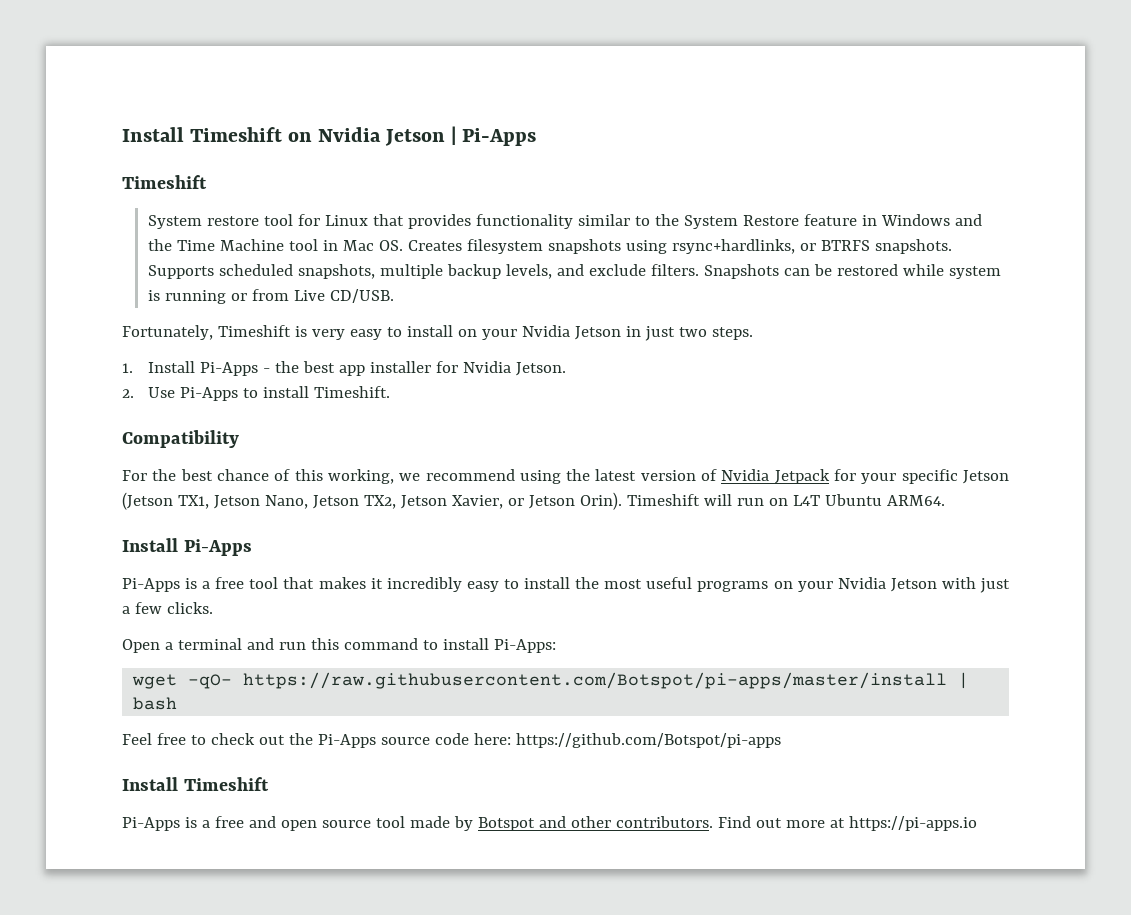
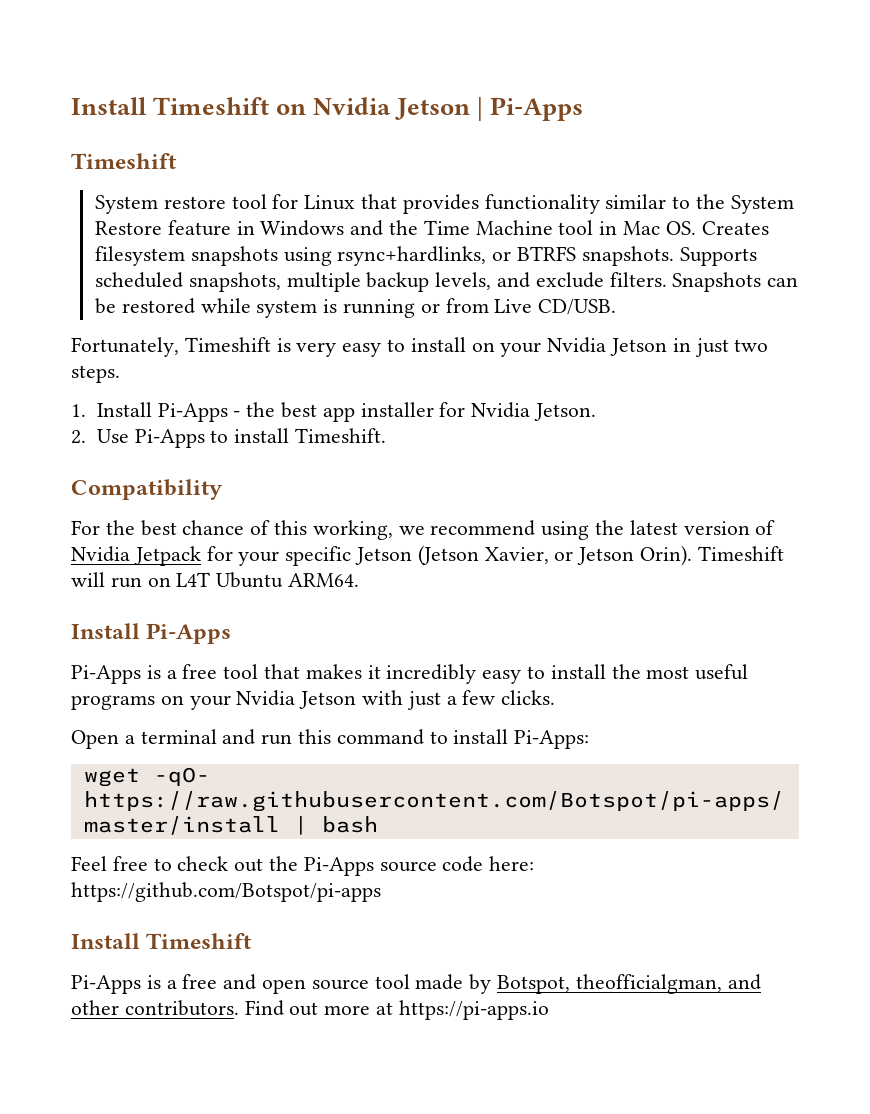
- For the best chance of this working, we recommend using the latest version of Nvidia Jetpack for your specific Jetson (Jetson TX1, Jetson Nano, Jetson TX2, Jetson Xavier, or Jetson Orin).
+ For the best chance of this working, we recommend using the latest version of Nvidia Jetpack for your specific Jetson (Jetson Xavier, or Jetson Orin).
- Pi-Apps is a free and open source tool made by Botspot and other contributors.
+ Pi-Apps is a free and open source tool made by Botspot, theofficialgman, and other contributors.

